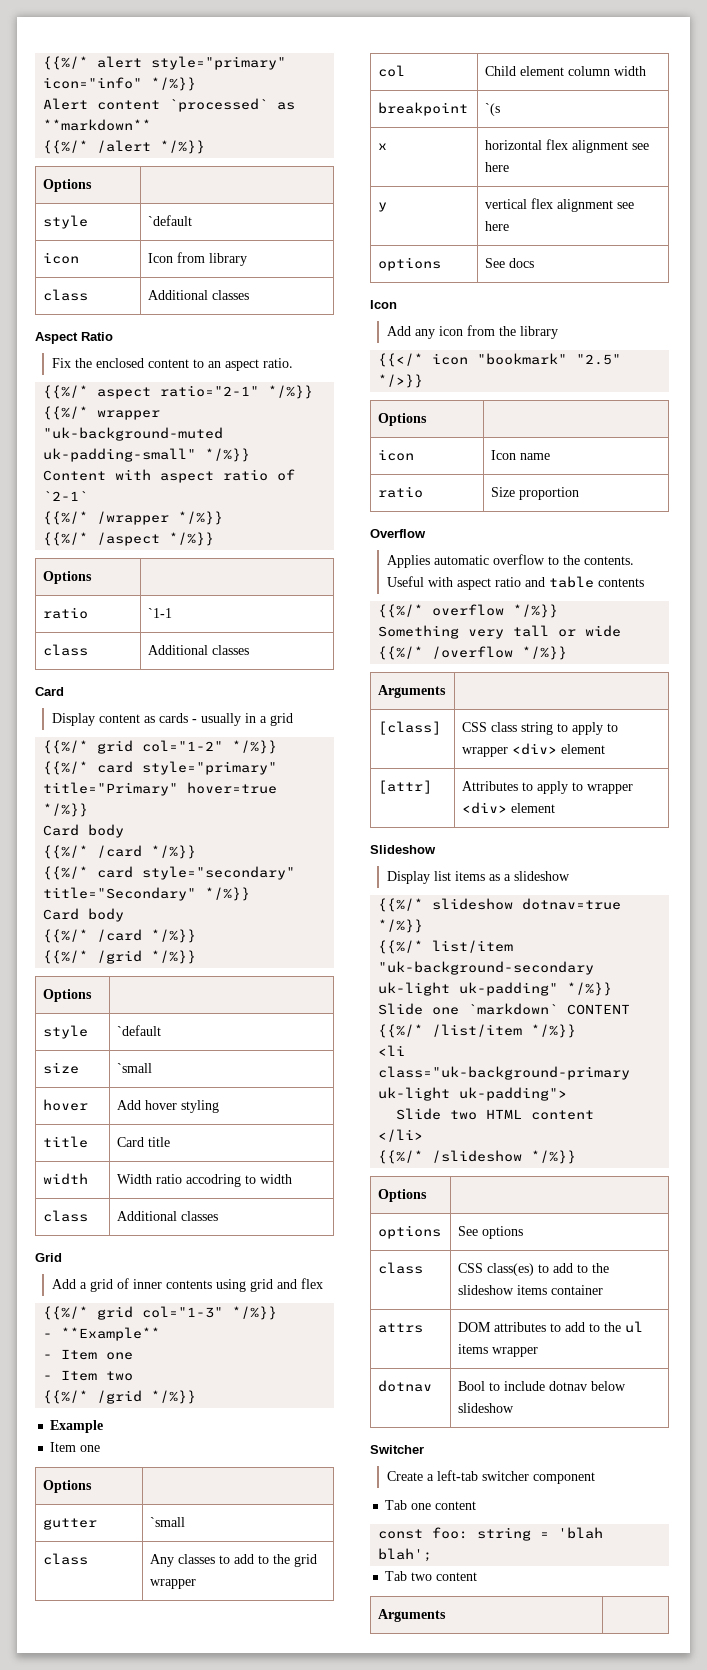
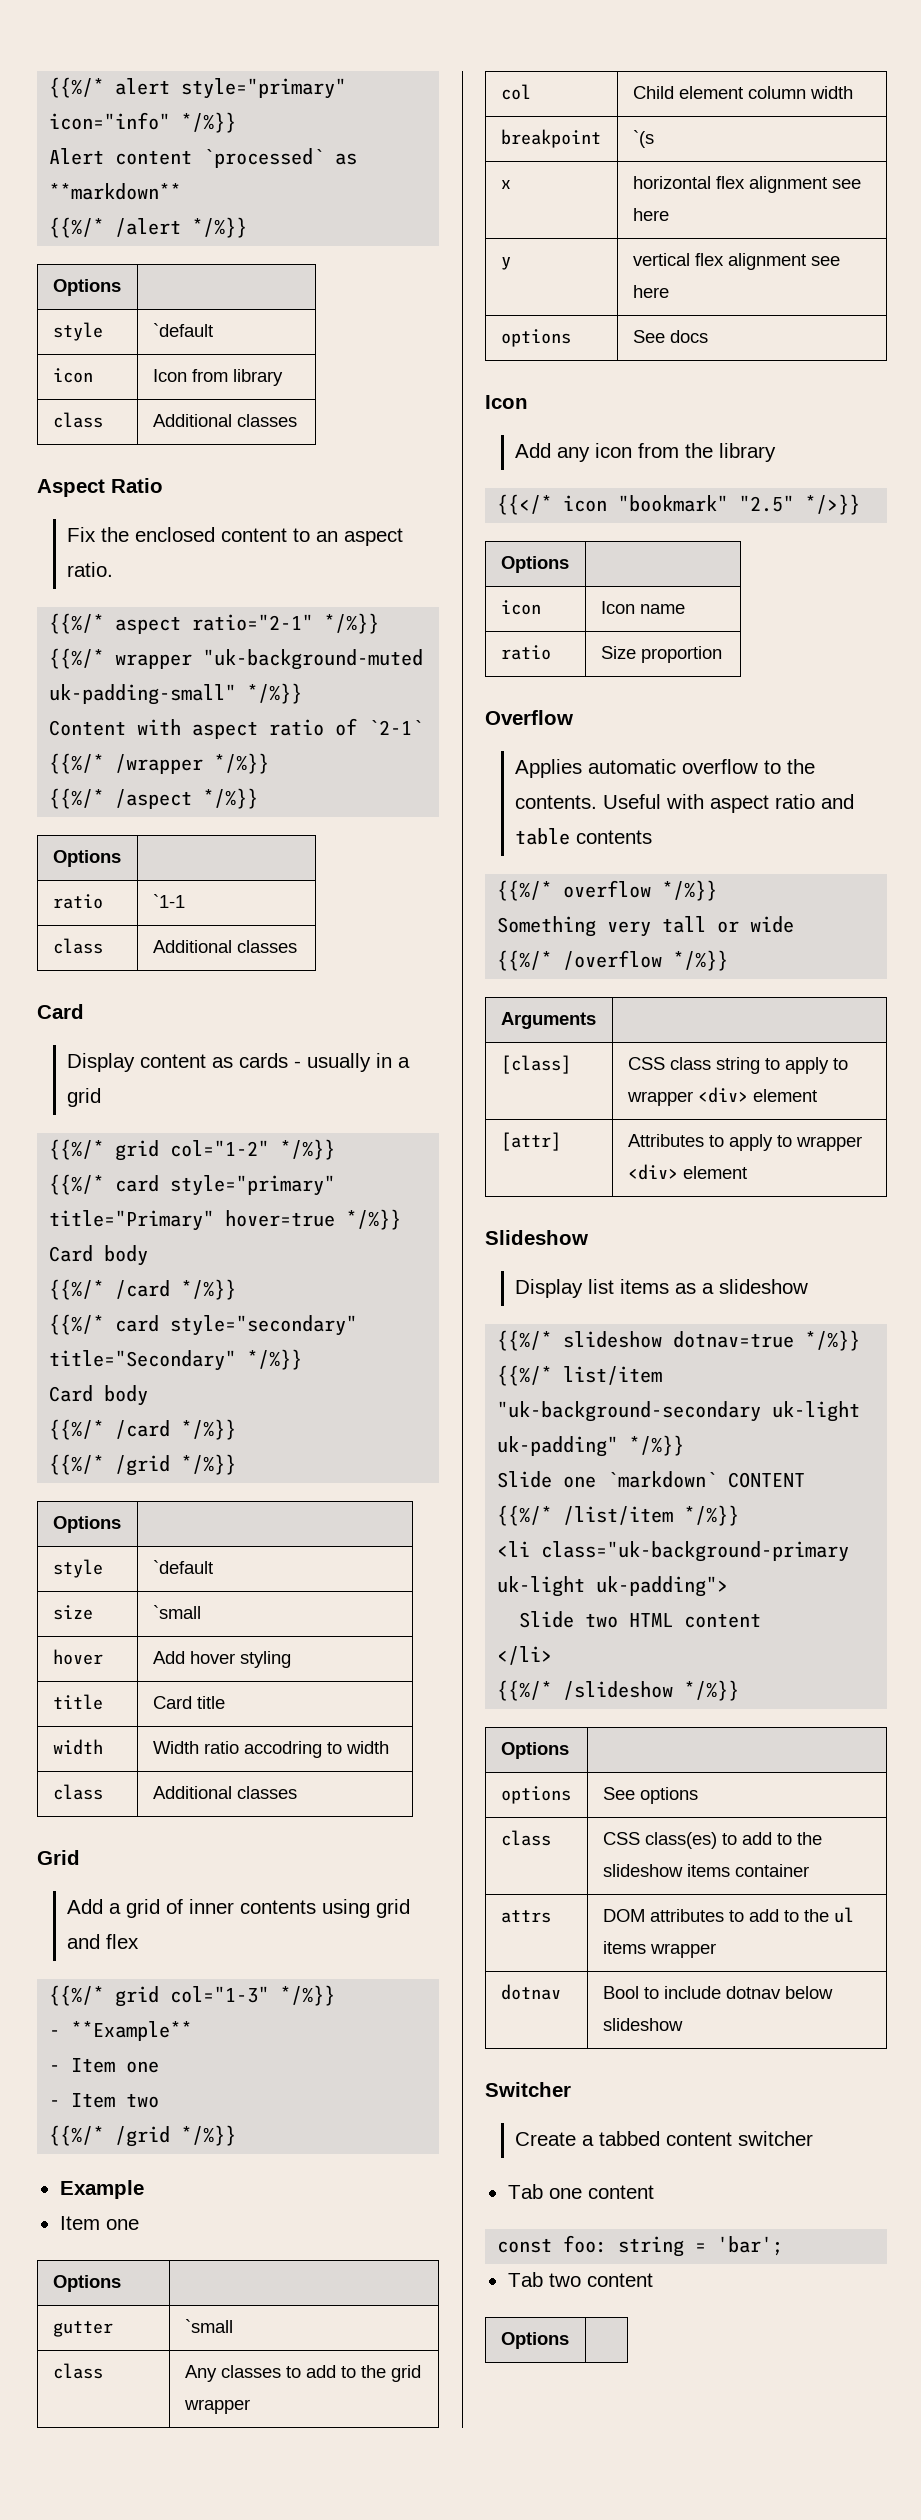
- Create a left-tab switcher component
+ Create a tabbed content switcher
- const foo: string = 'blah blah';
+ const foo: string = 'bar';
  Tab two content
- Arguments |
+ Options |

